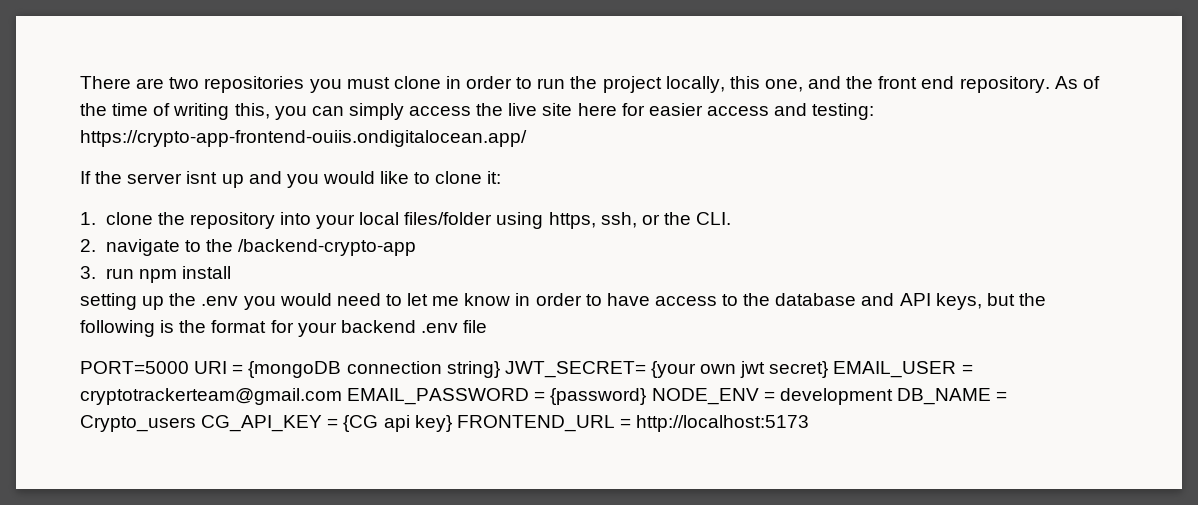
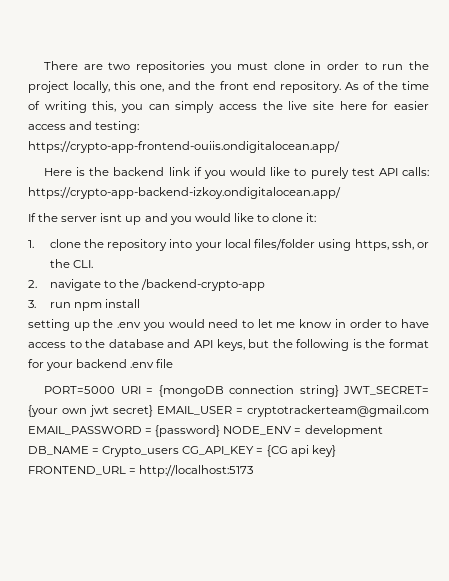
+ Here is the backend link if you would like to purely test API calls: https://crypto-app-backend-izkoy.ondigitalocean.app/

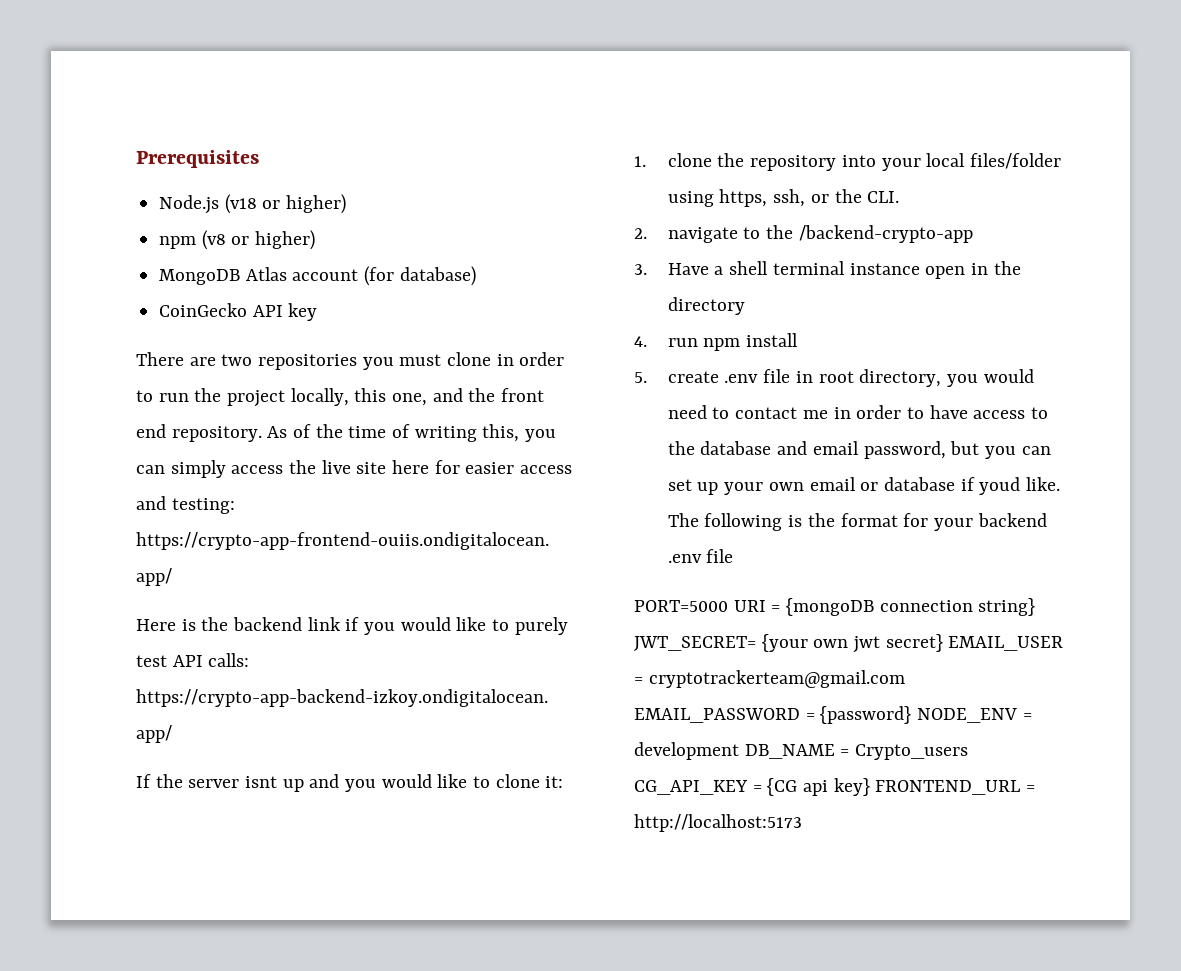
+ Prerequisites
+ Node.js (v18 or higher)
+ npm (v8 or higher)
+ MongoDB Atlas account (for database)
+ CoinGecko API key
- 3. run npm install
- setting up the .env you would need to let me know in order to have access to the database and API keys, but the following is the format for your backend .env file
+ 3. Have a shell terminal instance open in the directory
+ 4. run npm install
+ 5. create .env file in root directory, you would need to contact me in order to have access to the database and email password, but you can set up your own email or database if youd like. The following is the format for your backend .env file

